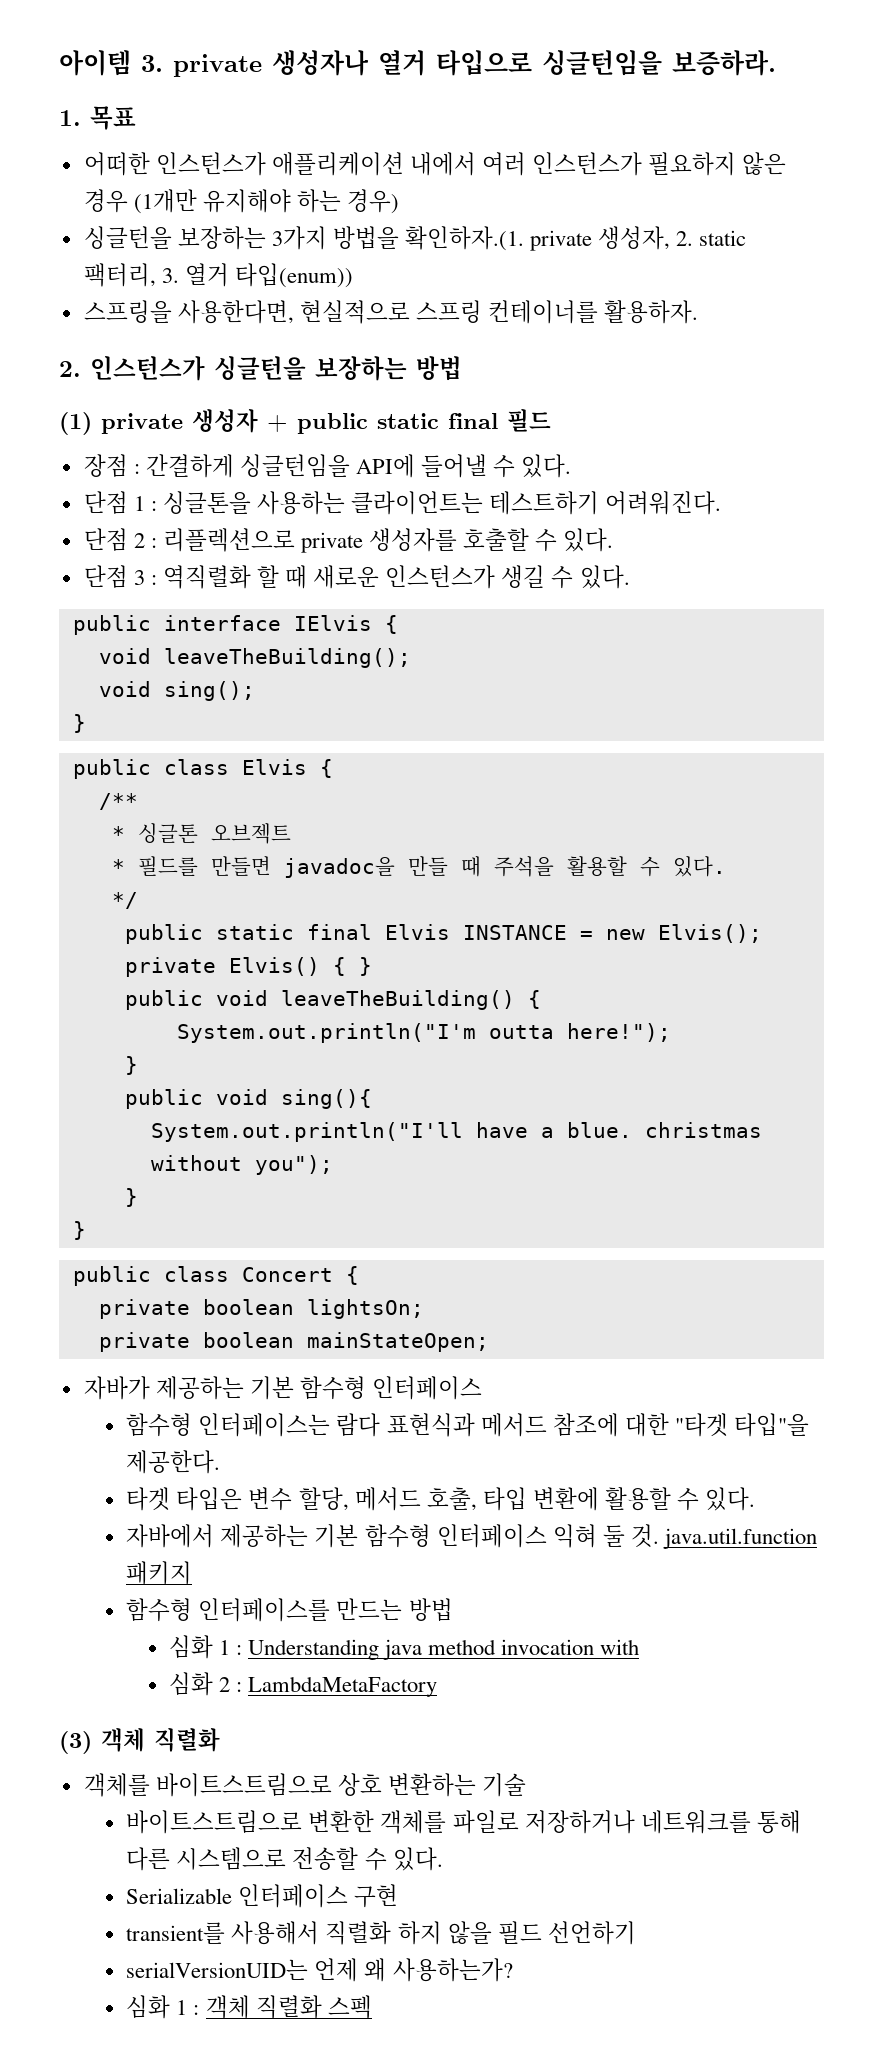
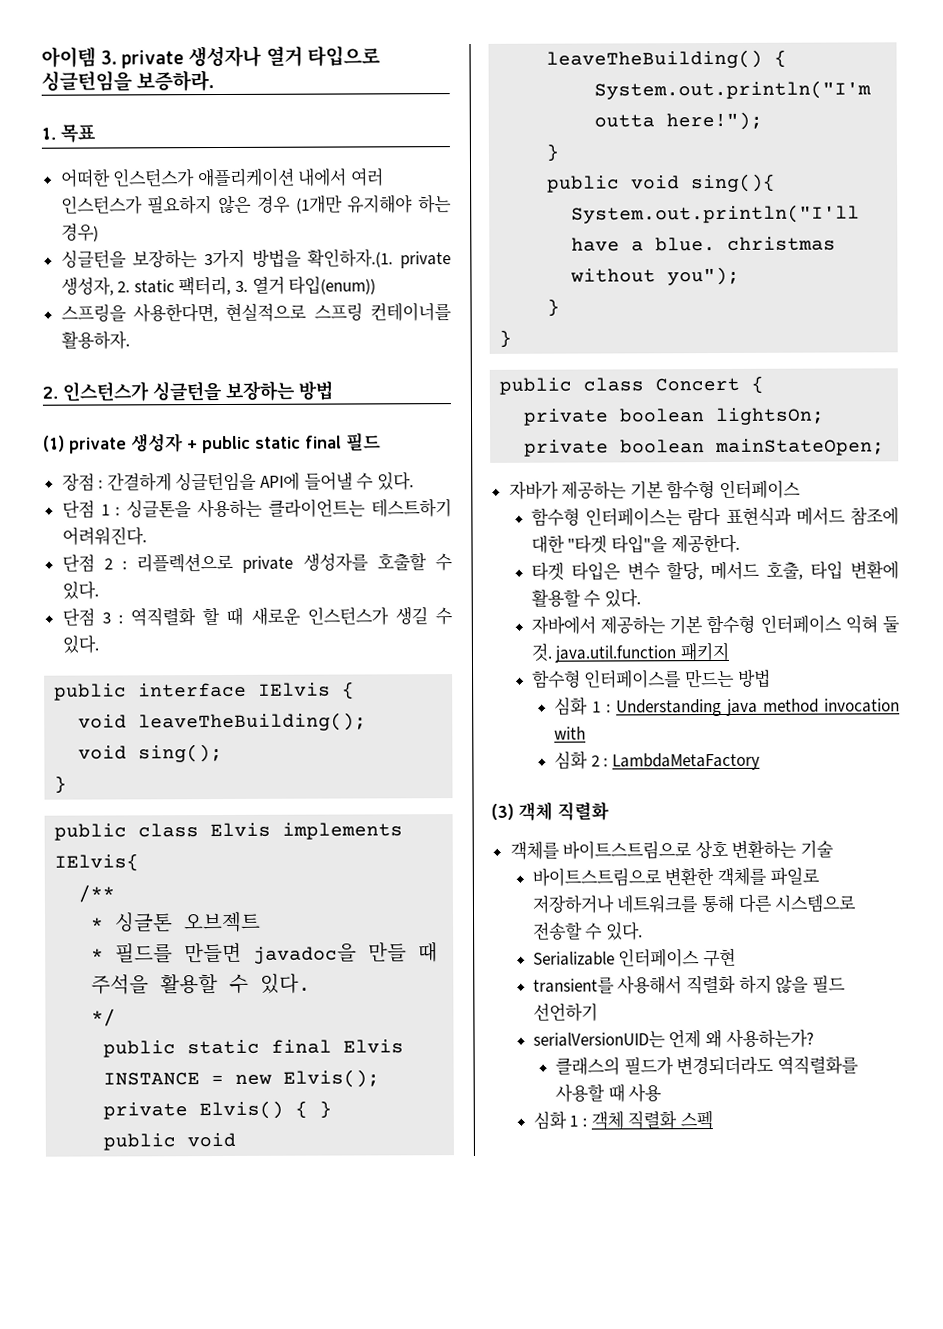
- public class Elvis {
+ public class Elvis implements IElvis{
+ 클래스의 필드가 변경되더라도 역직렬화를 사용할 때 사용

